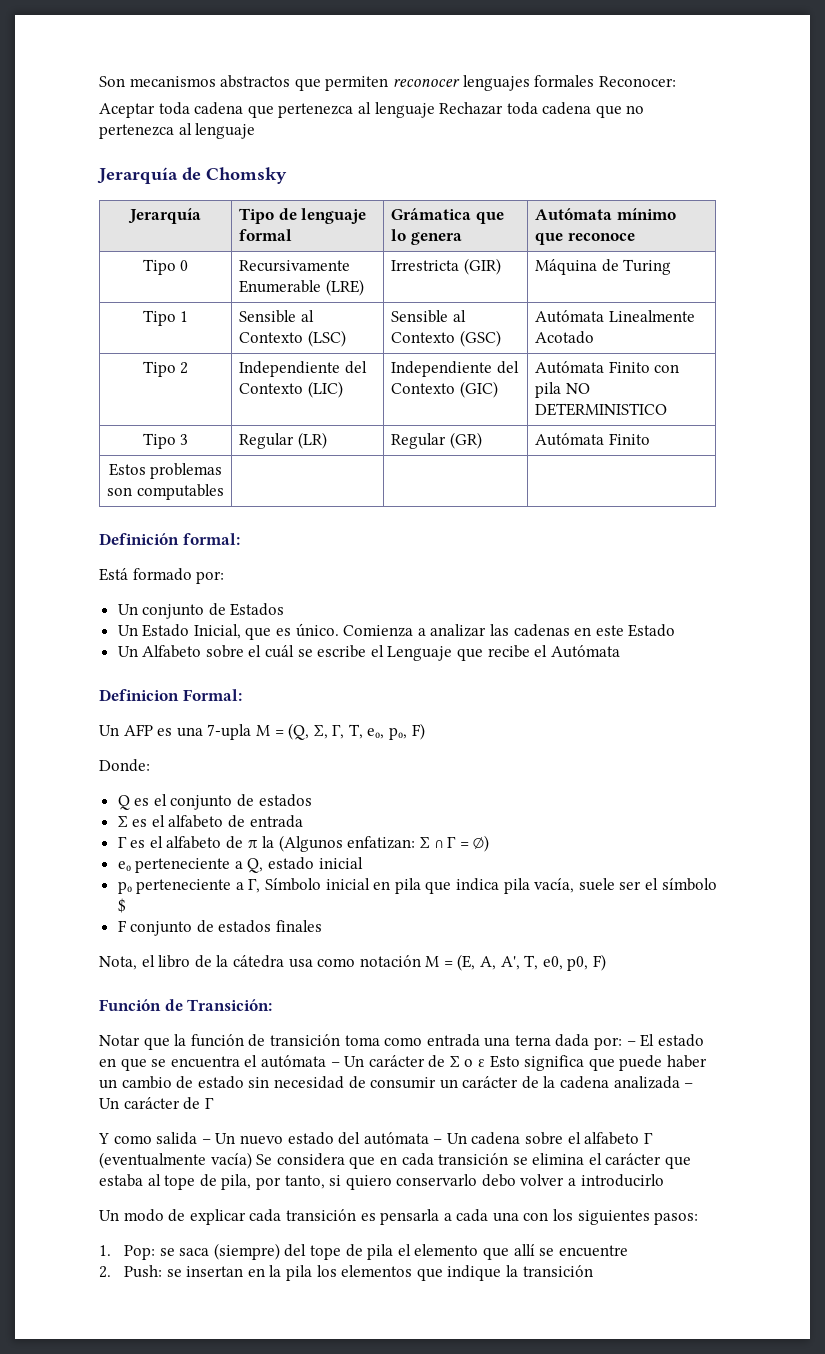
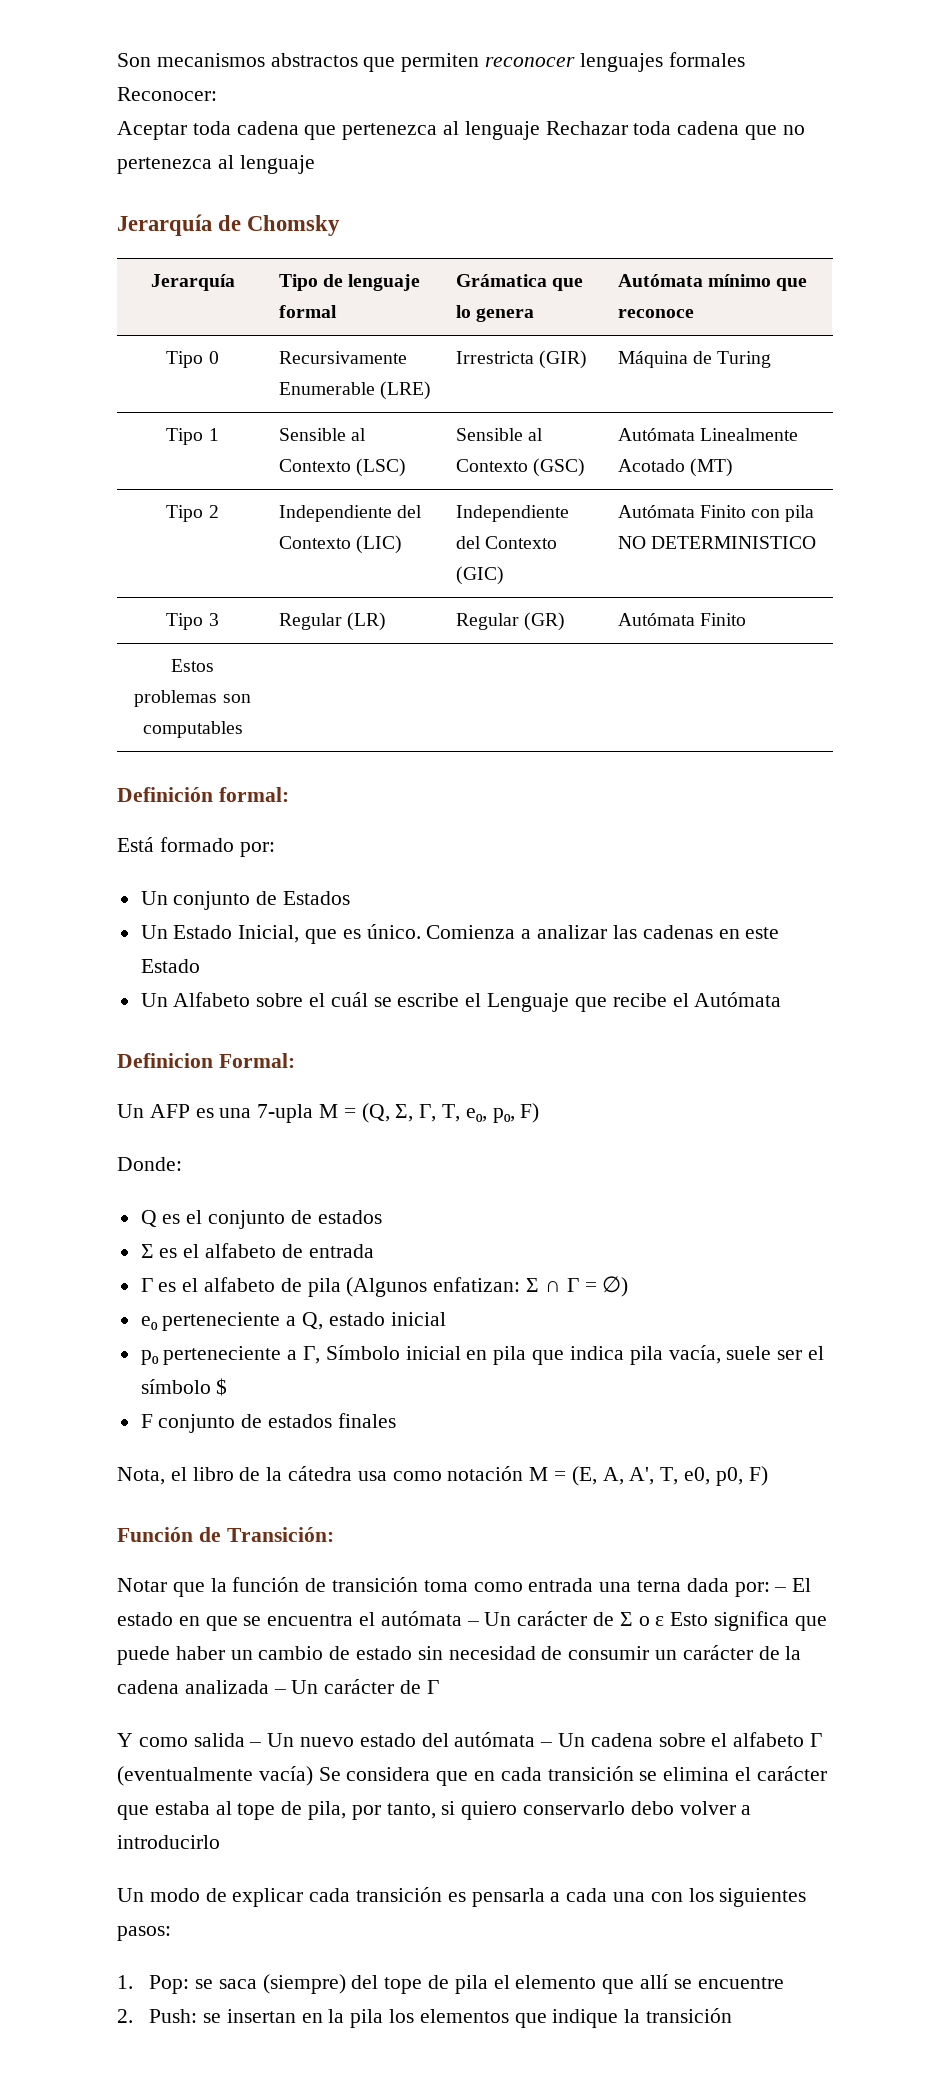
- Tipo 1 | Sensible al Contexto (LSC) | Sensible al Contexto (GSC) | Autómata Linealmente Acotado
+ Tipo 1 | Sensible al Contexto (LSC) | Sensible al Contexto (GSC) | Autómata Linealmente Acotado (MT)
- Γ es el alfabeto de π la (Algunos enfatizan: Σ ∩ Γ = ∅)
+ Γ es el alfabeto de pila (Algunos enfatizan: Σ ∩ Γ = ∅)

